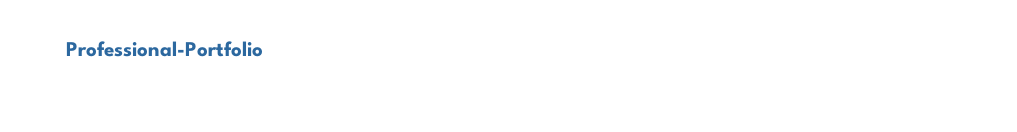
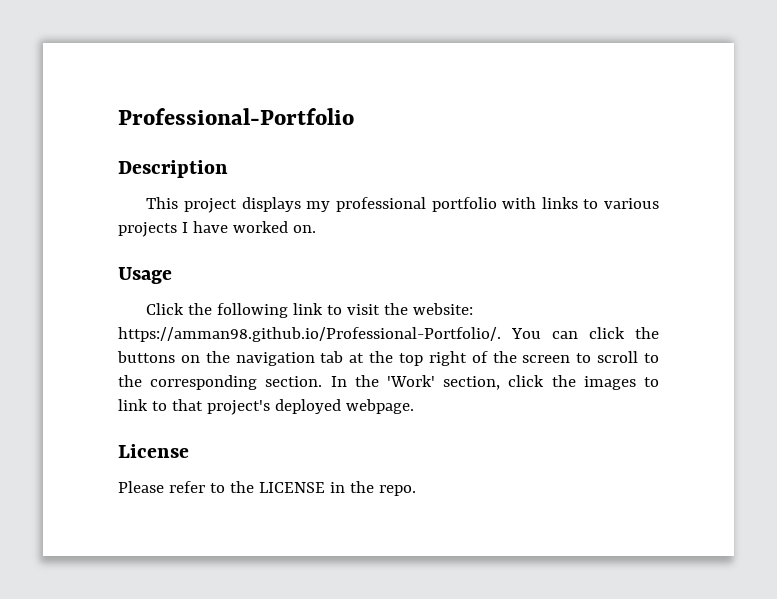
+ Description
+ This project displays my professional portfolio with links to various projects I have worked on.
+ Usage
+ Click the following link to visit the website: https://amman98.github.io/Professional-Portfolio/. You can click the buttons on the navigation tab at the top right of the screen to scroll to the corresponding section. In the 'Work' section, click the images to link to that project's deployed webpage.
+ License
+ Please refer to the LICENSE in the repo.

